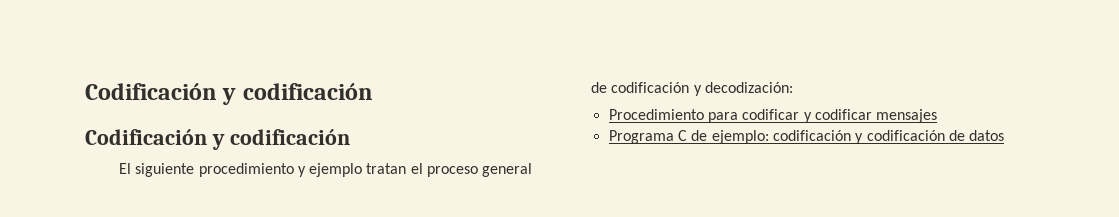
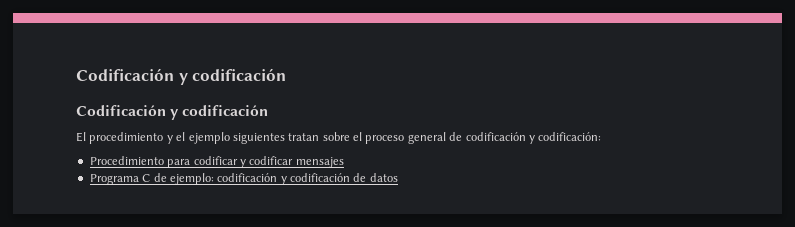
- El siguiente procedimiento y ejemplo tratan el proceso general de codificación y decodización:
+ El procedimiento y el ejemplo siguientes tratan sobre el proceso general de codificación y codificación:

